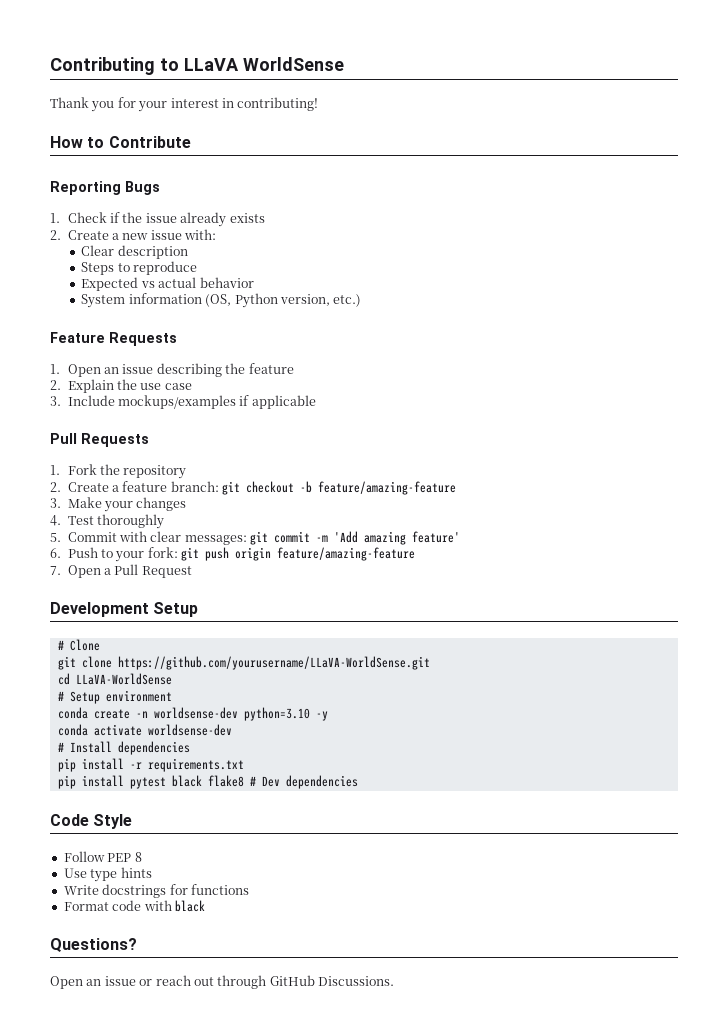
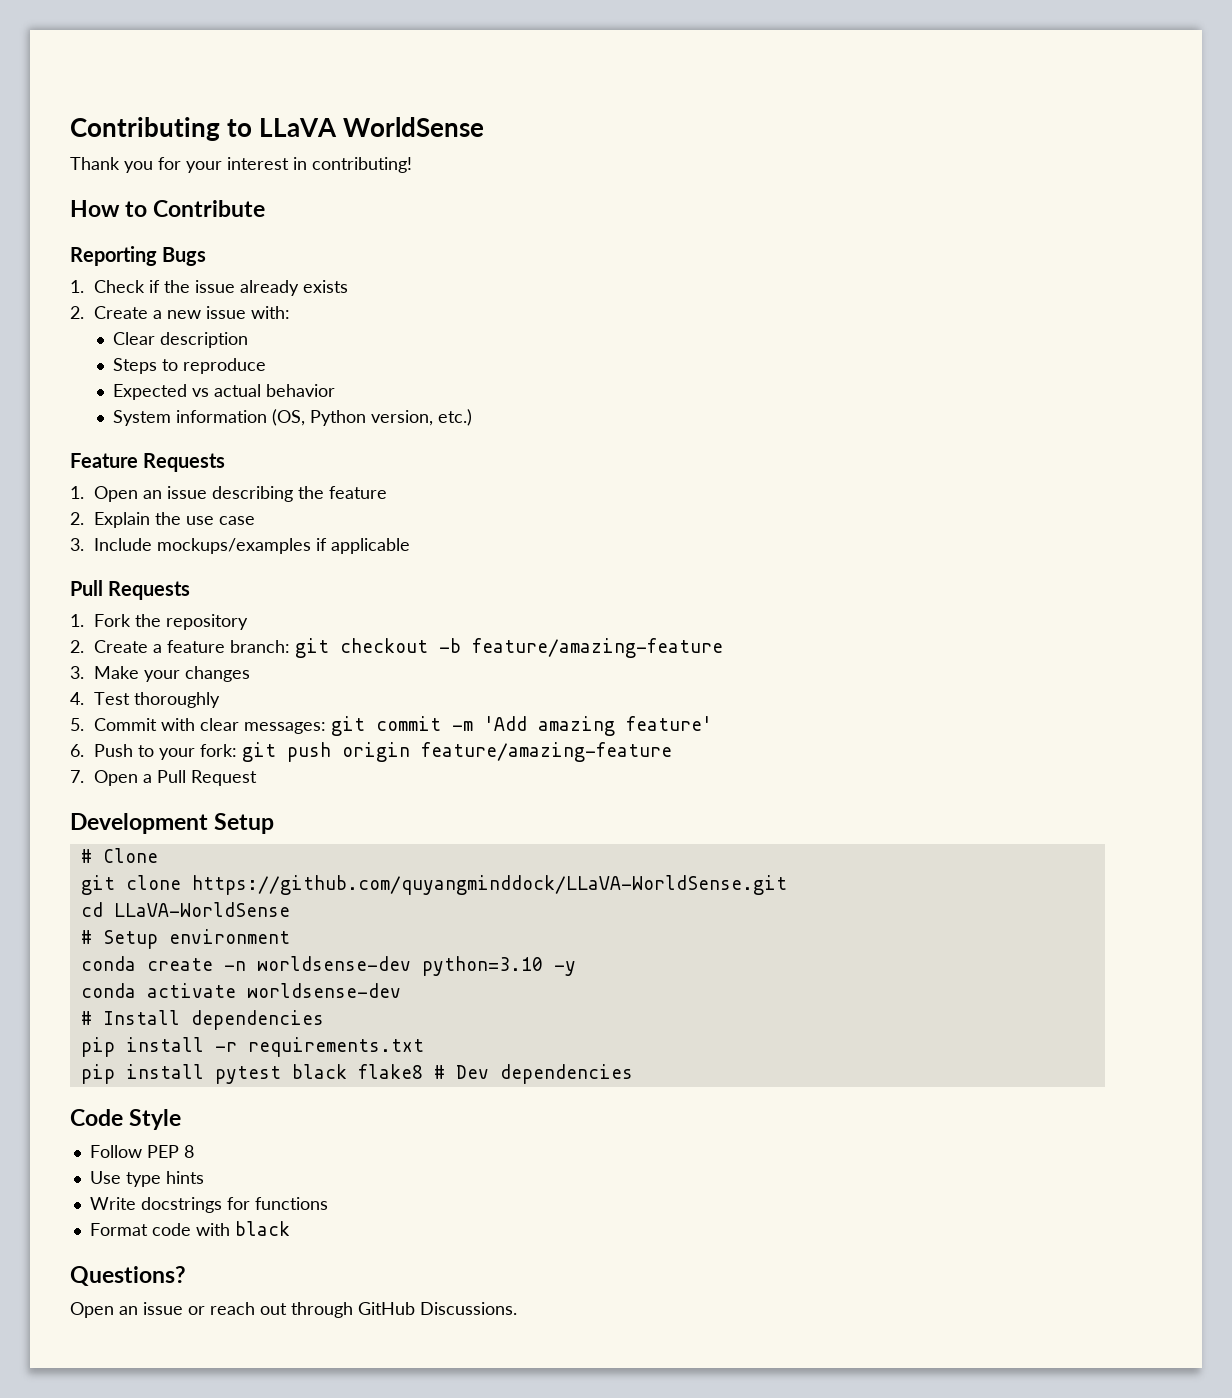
- git clone https://github.com/yourusername/LLaVA-WorldSense.git
+ git clone https://github.com/quyangminddock/LLaVA-WorldSense.git

